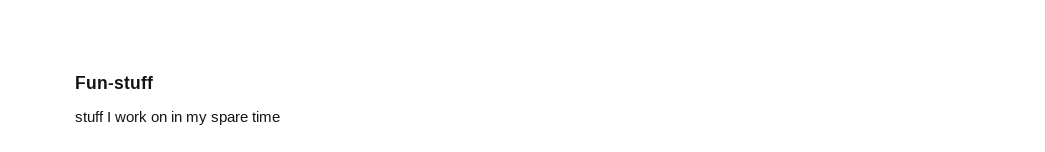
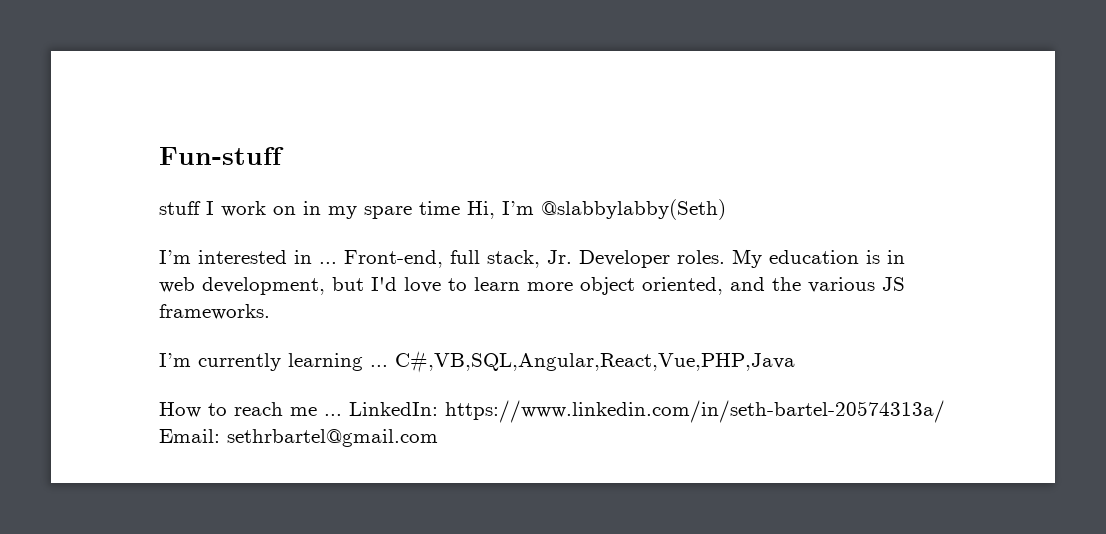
- stuff I work on in my spare time
+ stuff I work on in my spare time Hi, I’m @slabbylabby(Seth)
+ I’m interested in ... Front-end, full stack, Jr. Developer roles. My education is in web development, but I'd love to learn more object oriented, and the various JS frameworks.
+ I’m currently learning ... C#,VB,SQL,Angular,React,Vue,PHP,Java
+ How to reach me ... LinkedIn: https://www.linkedin.com/in/seth-bartel-20574313a/ Email: sethrbartel@gmail.com

